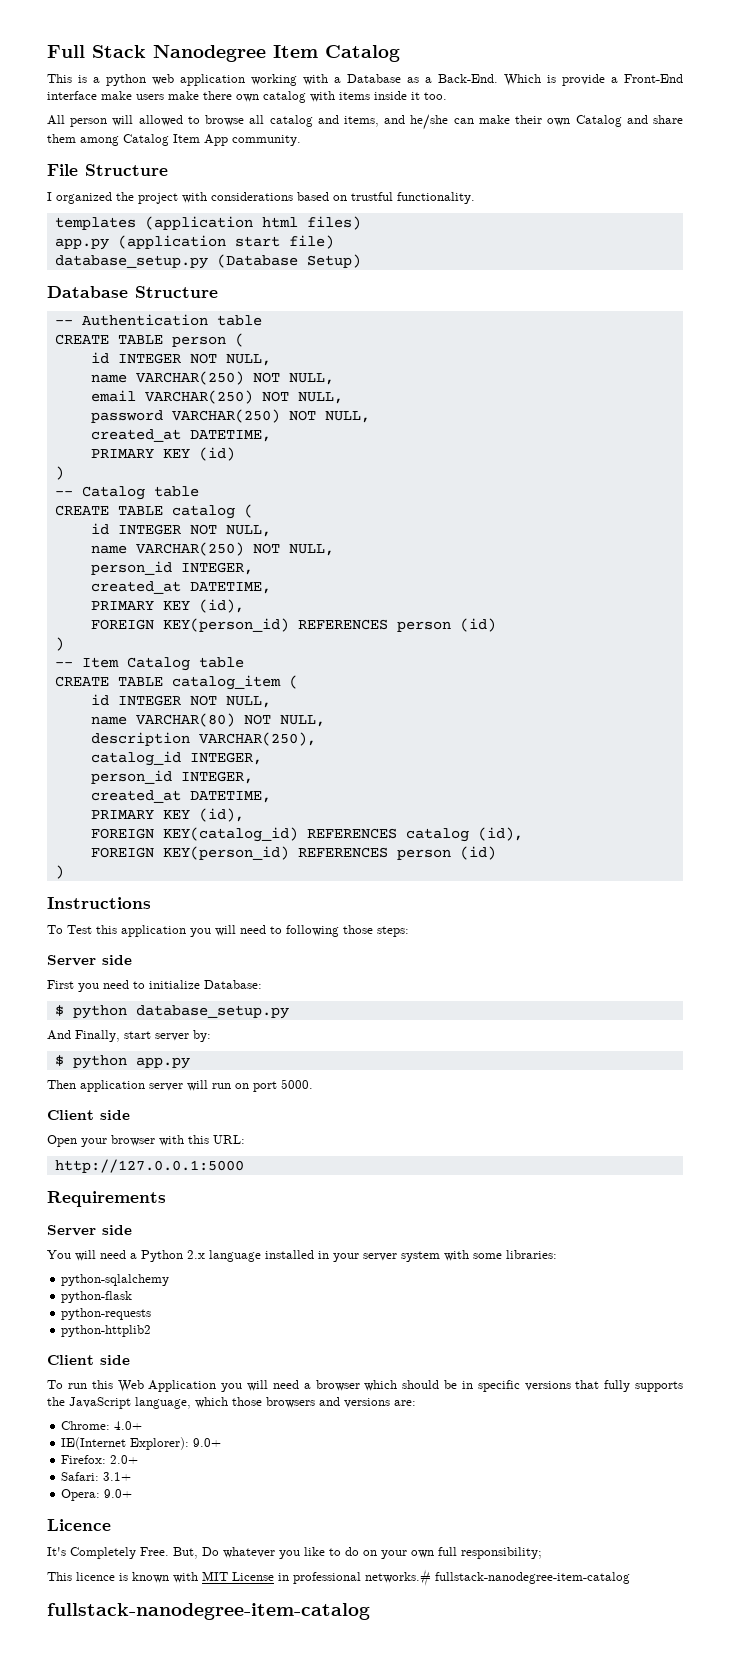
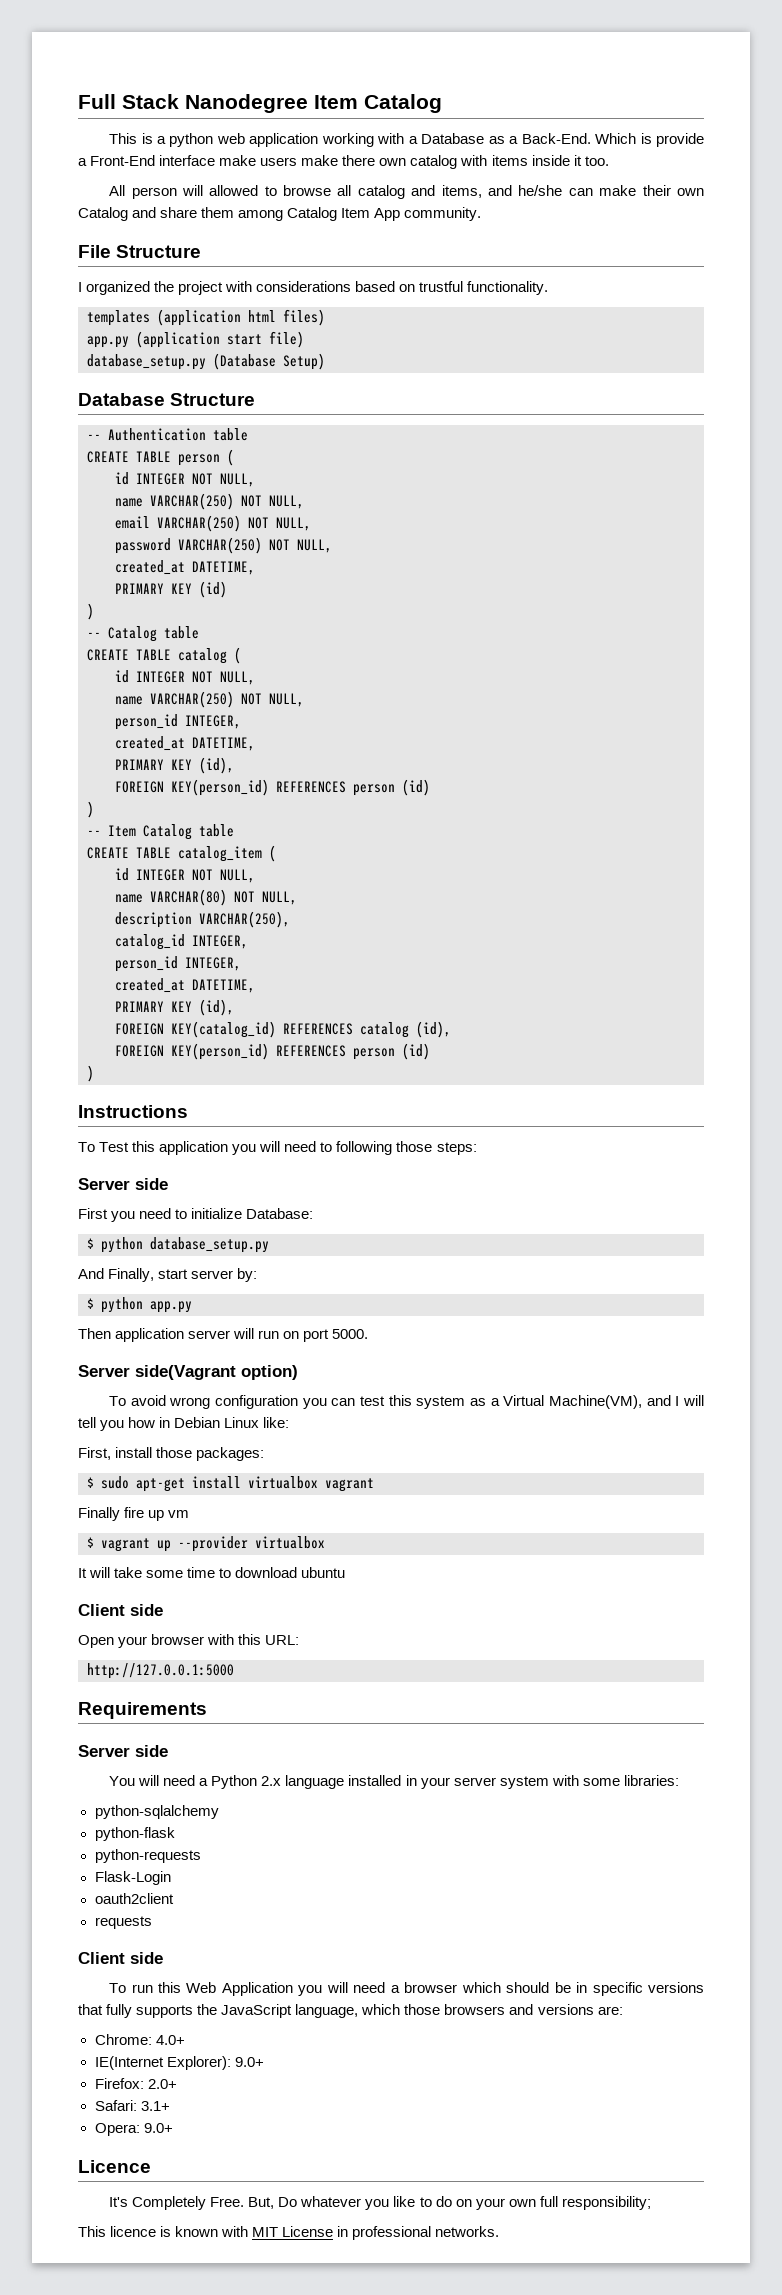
+ Server side(Vagrant option)
+ To avoid wrong configuration you can test this system as a Virtual Machine(VM), and I will tell you how in Debian Linux like:
+ First, install those packages:
+ $ sudo apt-get install virtualbox vagrant
+ Finally fire up vm
+ $ vagrant up --provider virtualbox
+ It will take some time to download ubuntu
- python-httplib2
+ Flask-Login
+ oauth2client
+ requests
- This licence is known with MIT License in professional networks.# fullstack-nanodegree-item-catalog
- fullstack-nanodegree-item-catalog
+ This licence is known with MIT License in professional networks.

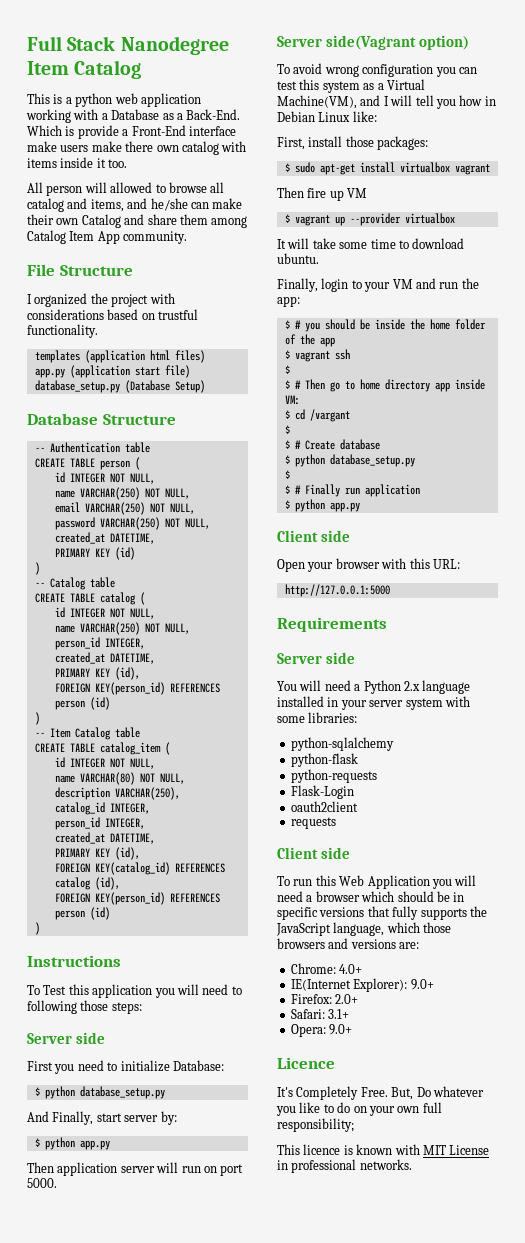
- Finally fire up vm
+ Then fire up VM
- It will take some time to download ubuntu
+ It will take some time to download ubuntu.
+ Finally, login to your VM and run the app:
+ $ # you should be inside the home folder of the app
+ $ vagrant ssh
+ $
+ $ # Then go to home directory app inside VM:
+ $ cd /vargant
+ $
+ $ # Create database
+ $ python database_setup.py
+ $
+ $ # Finally run application
+ $ python app.py

